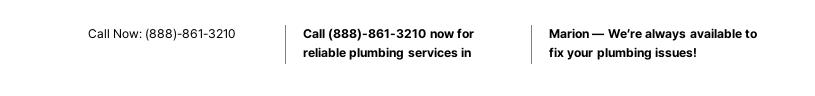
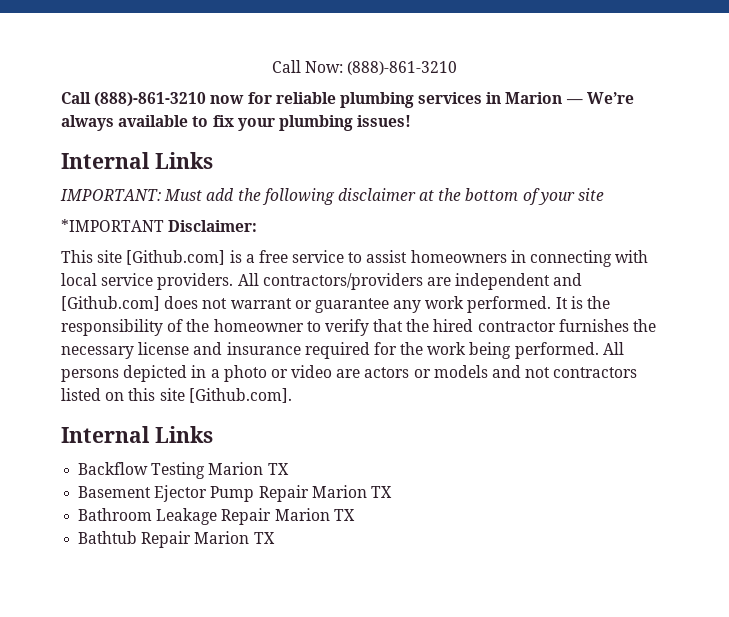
  Call (888)-861-3210 now for reliable plumbing services in Marion — We’re always available to fix your plumbing issues!
+ Internal Links
+ IMPORTANT: Must add the following disclaimer at the bottom of your site
+ *IMPORTANT Disclaimer:
+ This site [Github.com] is a free service to assist homeowners in connecting with local service providers. All contractors/providers are independent and [Github.com] does not warrant or guarantee any work performed. It is the responsibility of the homeowner to verify that the hired contractor furnishes the necessary license and insurance required for the work being performed. All persons depicted in a photo or video are actors or models and not contractors listed on this site [Github.com].
+ Internal Links
+ Backflow Testing Marion TX
+ Basement Ejector Pump Repair Marion TX
+ Bathroom Leakage Repair Marion TX
+ Bathtub Repair Marion TX

